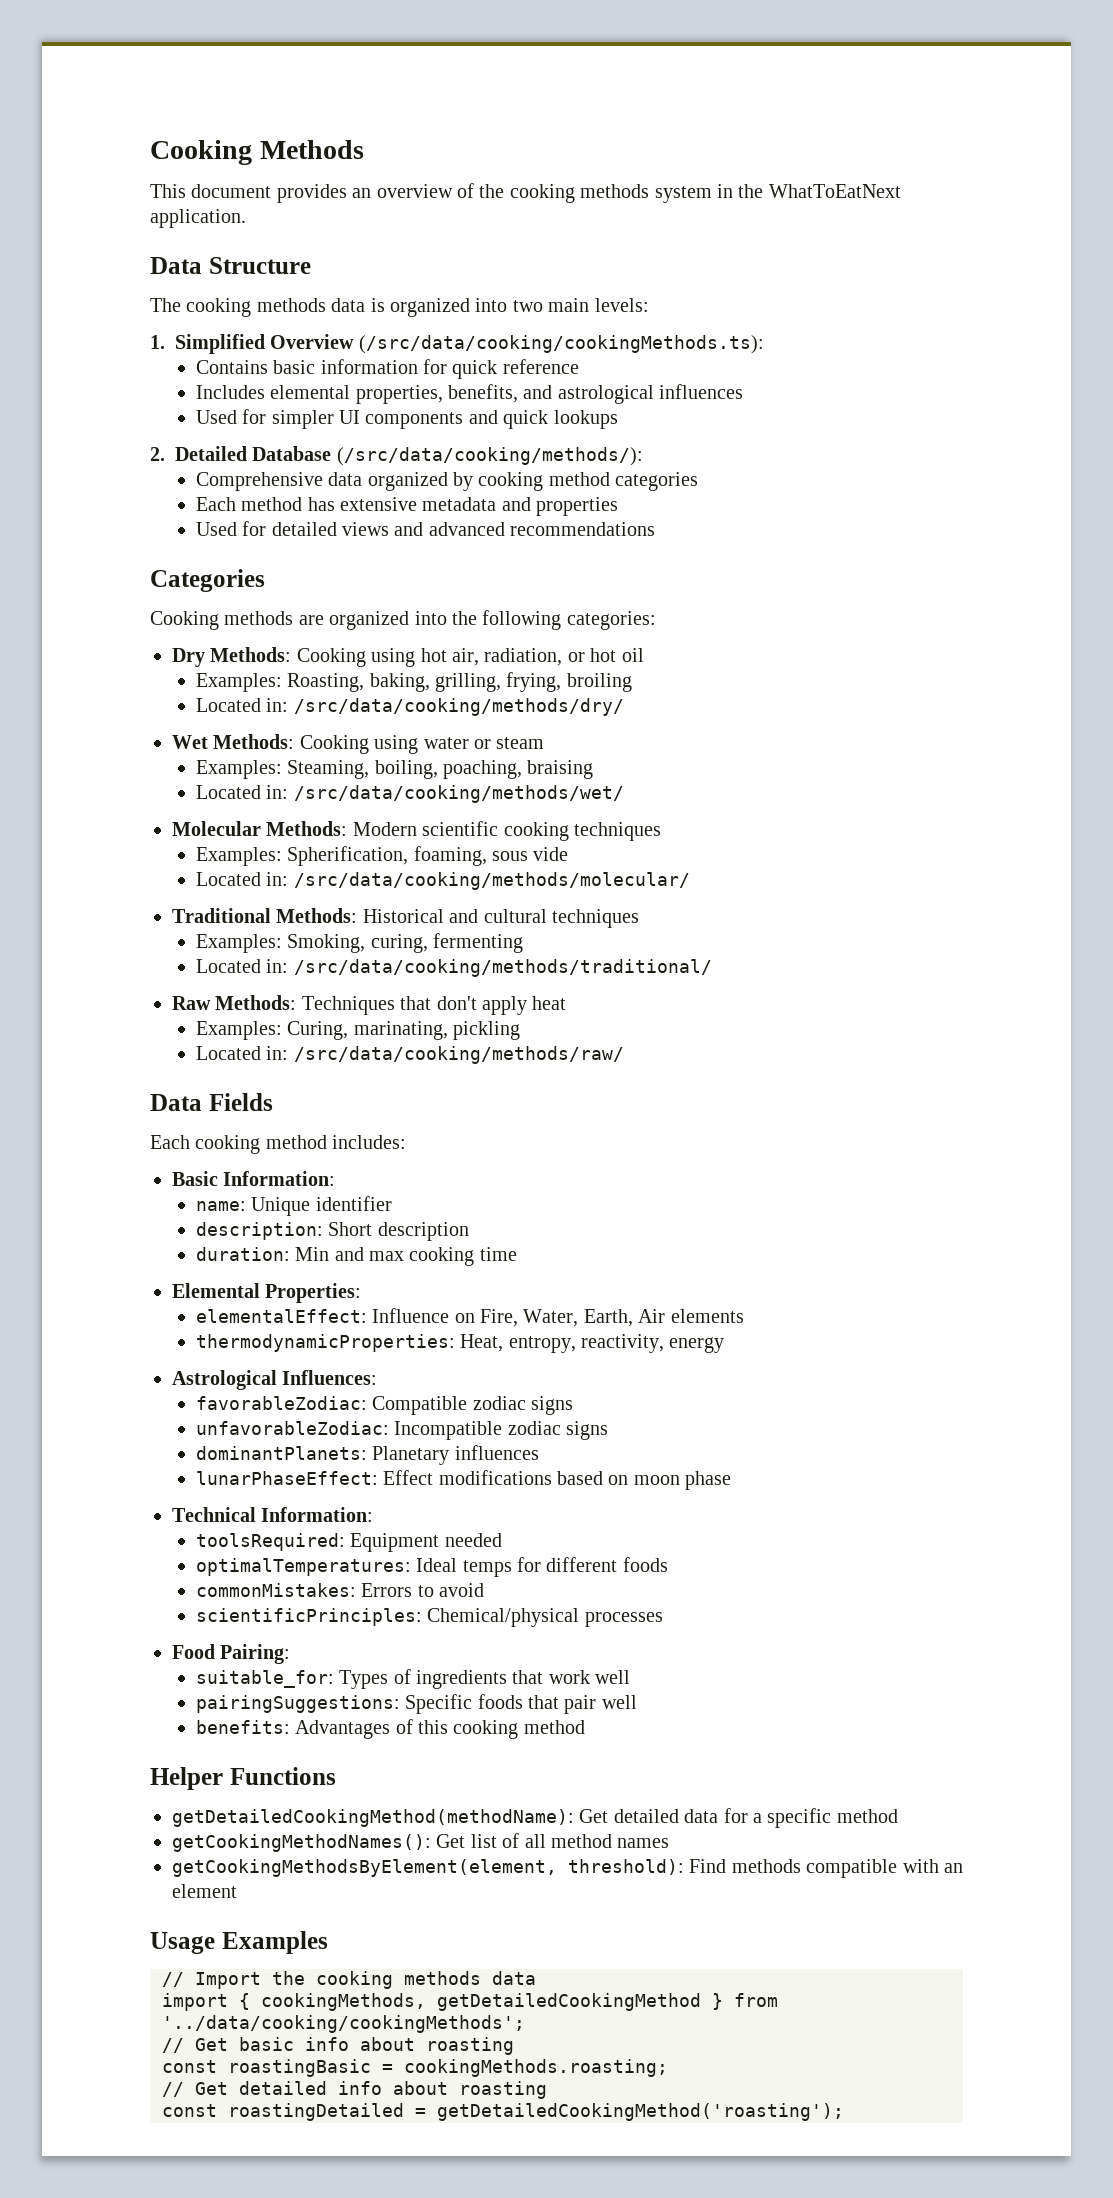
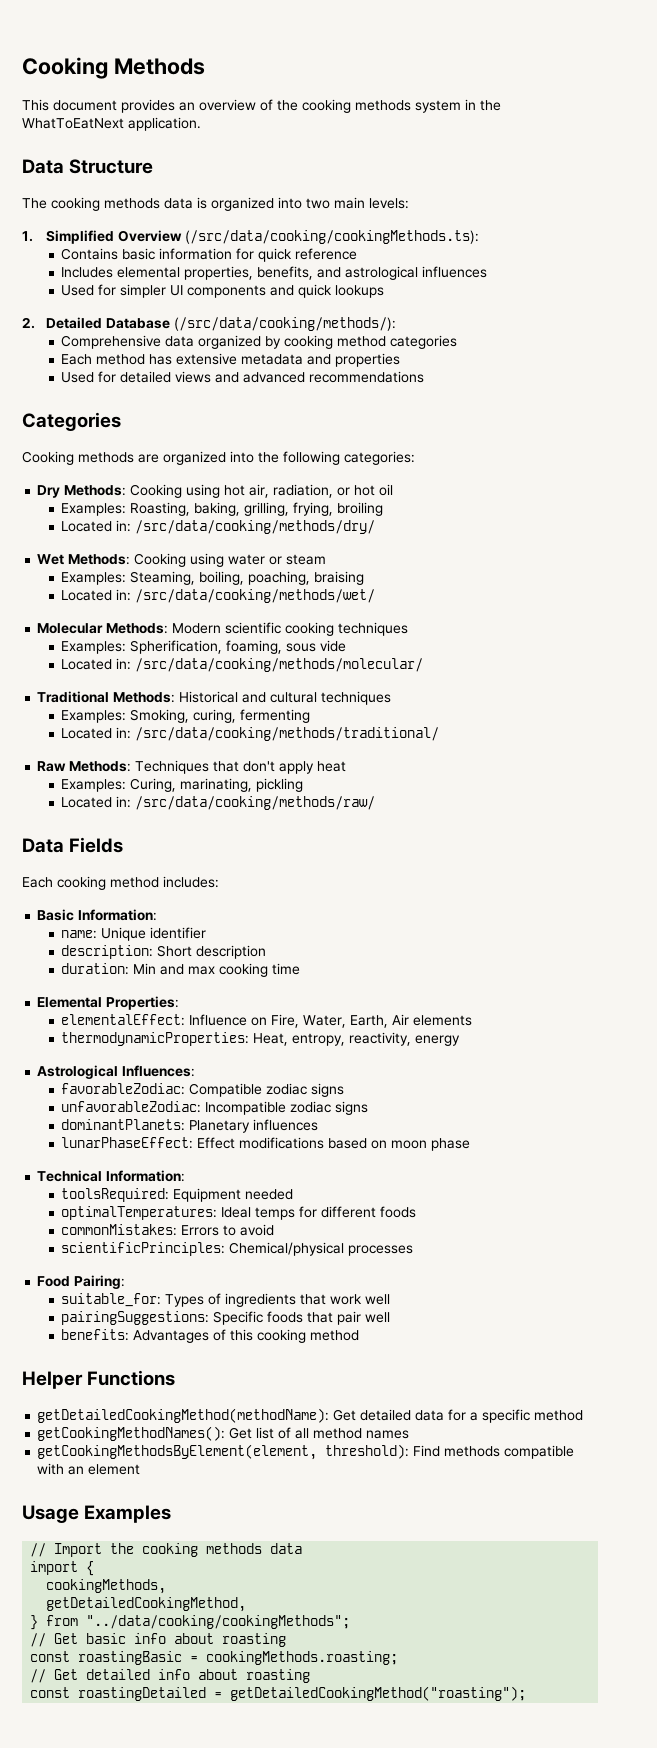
- import { cookingMethods, getDetailedCookingMethod } from '../data/cooking/cookingMethods';
+ import {
+ cookingMethods,
+ getDetailedCookingMethod,
+ } from "../data/cooking/cookingMethods";
- const roastingDetailed = getDetailedCookingMethod('roasting');
+ const roastingDetailed = getDetailedCookingMethod("roasting");

